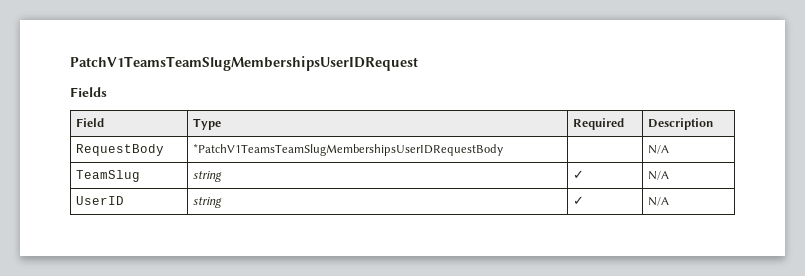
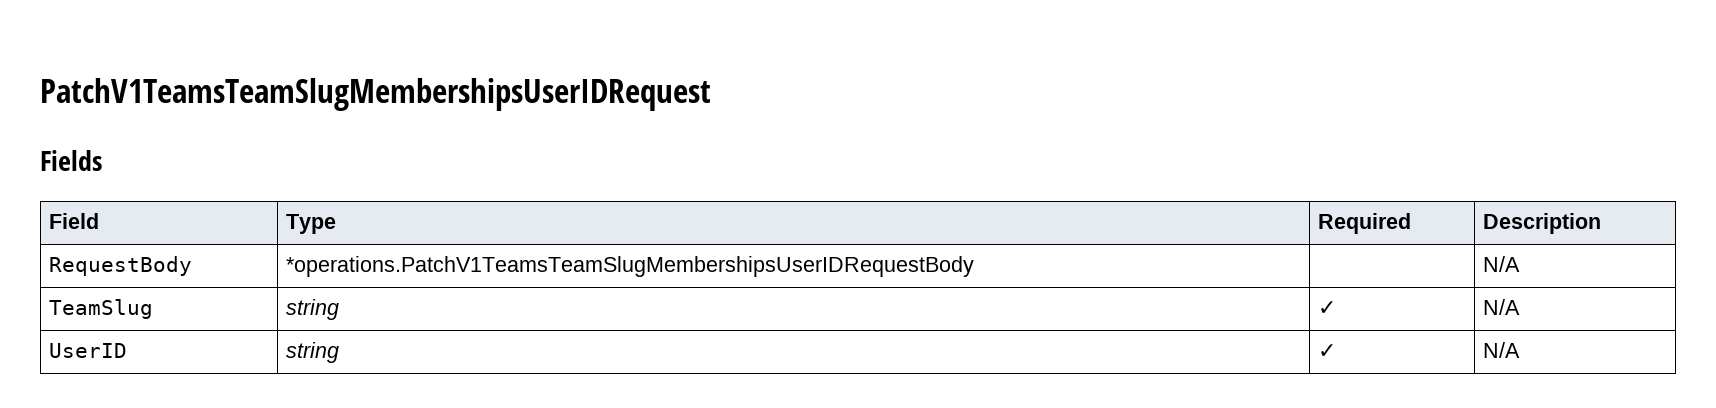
- RequestBody | *PatchV1TeamsTeamSlugMembershipsUserIDRequestBody | | N/A
+ RequestBody | *operations.PatchV1TeamsTeamSlugMembershipsUserIDRequestBody | | N/A

